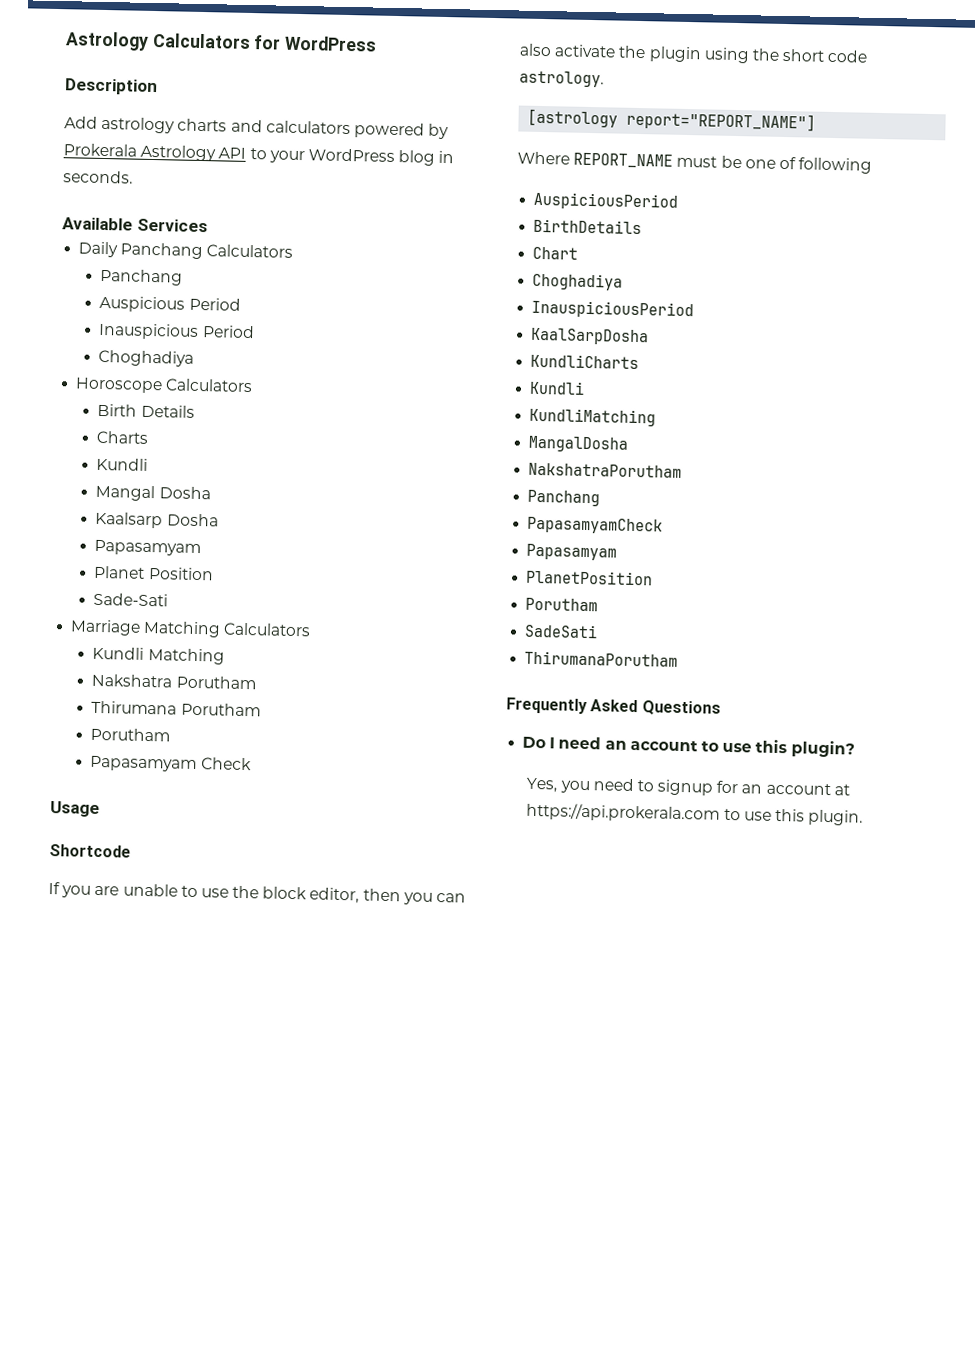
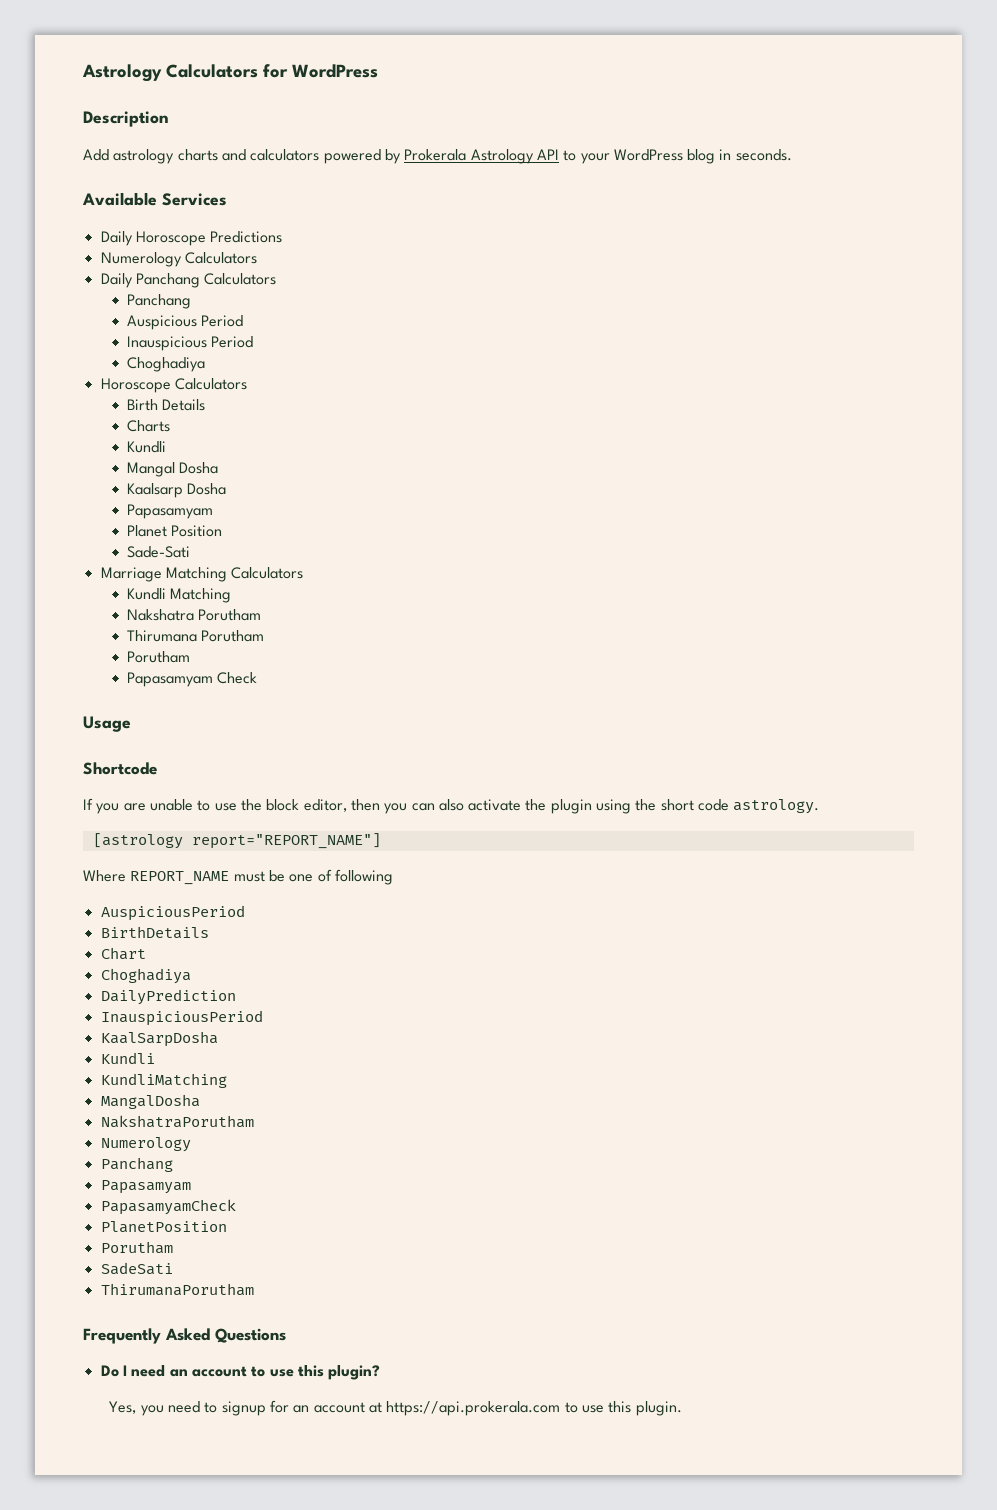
+ Daily Horoscope Predictions
+ Numerology Calculators
+ DailyPrediction
- KundliCharts
  NakshatraPorutham
+ Numerology
  Panchang
+ Papasamyam
  PapasamyamCheck
- Papasamyam

